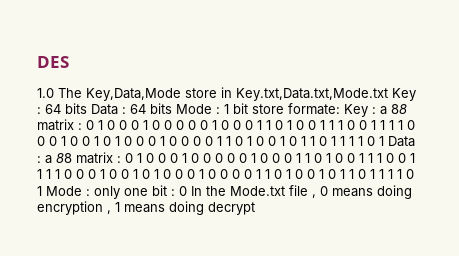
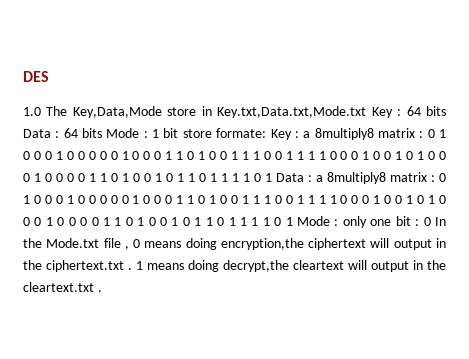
- Key : a 88 matrix :
+ Key : a 8multiply8 matrix :
- 0 1 0 0 0 1 0 0 0 0 0 1 0 0 0 1 1 0 1 0 0 1 1 1 0 0 1 1 1 1 0 0 0 1 0 0 1 0 1 0 0 0 1 0 0 0 0 1 1 0 1 0 0 1 0 1 1 0 1 1 1 1 0 1 Data : a 88 matrix :
+ 0 1 0 0 0 1 0 0 0 0 0 1 0 0 0 1 1 0 1 0 0 1 1 1 0 0 1 1 1 1 0 0 0 1 0 0 1 0 1 0 0 0 1 0 0 0 0 1 1 0 1 0 0 1 0 1 1 0 1 1 1 1 0 1 Data : a 8multiply8 matrix :
- 0 In the Mode.txt file , 0 means doing encryption , 1 means doing decrypt
+ 0 In the Mode.txt file , 0 means doing encryption,the ciphertext will output in the ciphertext.txt . 1 means doing decrypt,the cleartext will output in the cleartext.txt .

